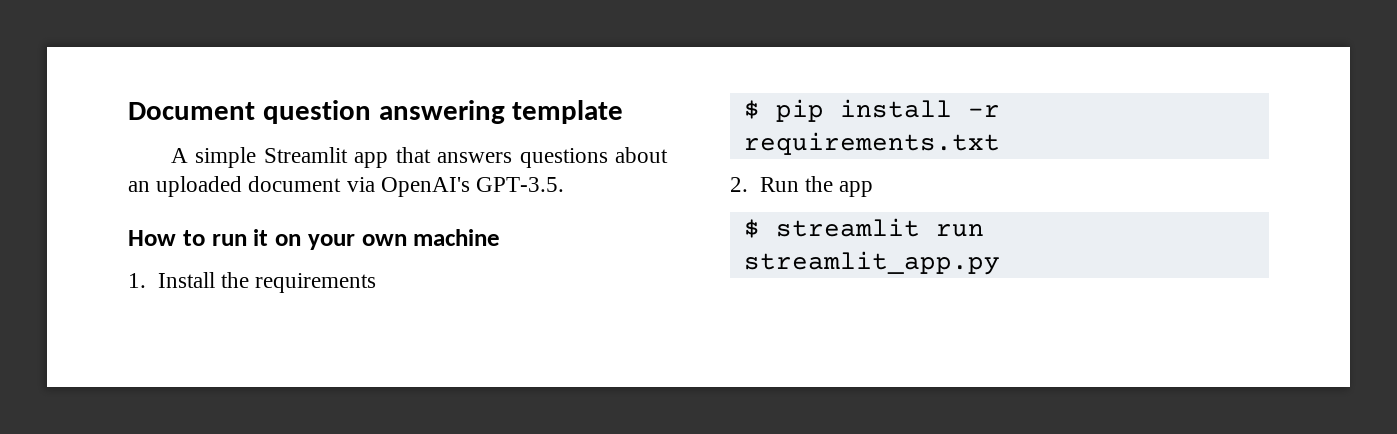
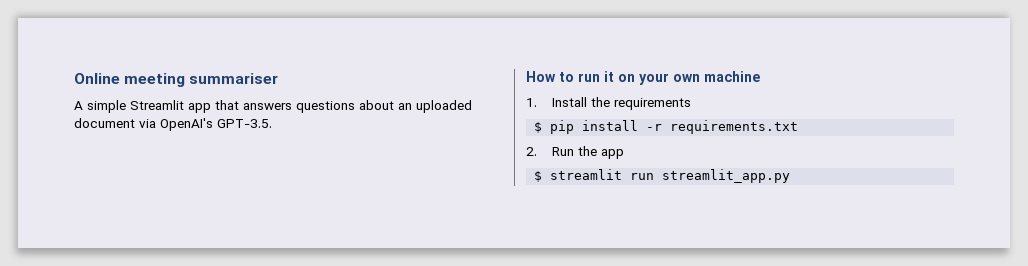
- Document question answering template
+ Online meeting summariser

